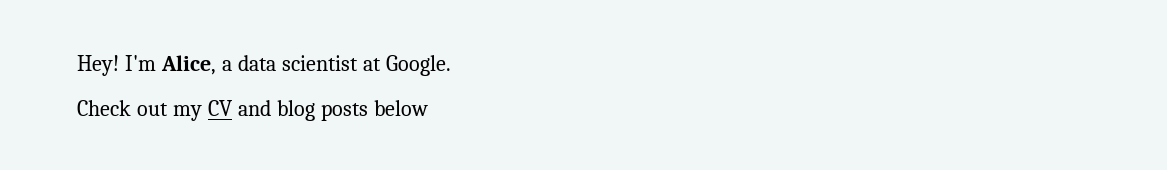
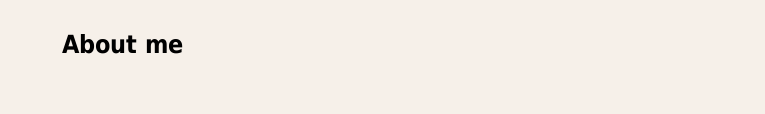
- Hey! I'm Alice, a data scientist at Google.
- Check out my CV and blog posts below
+ About me

